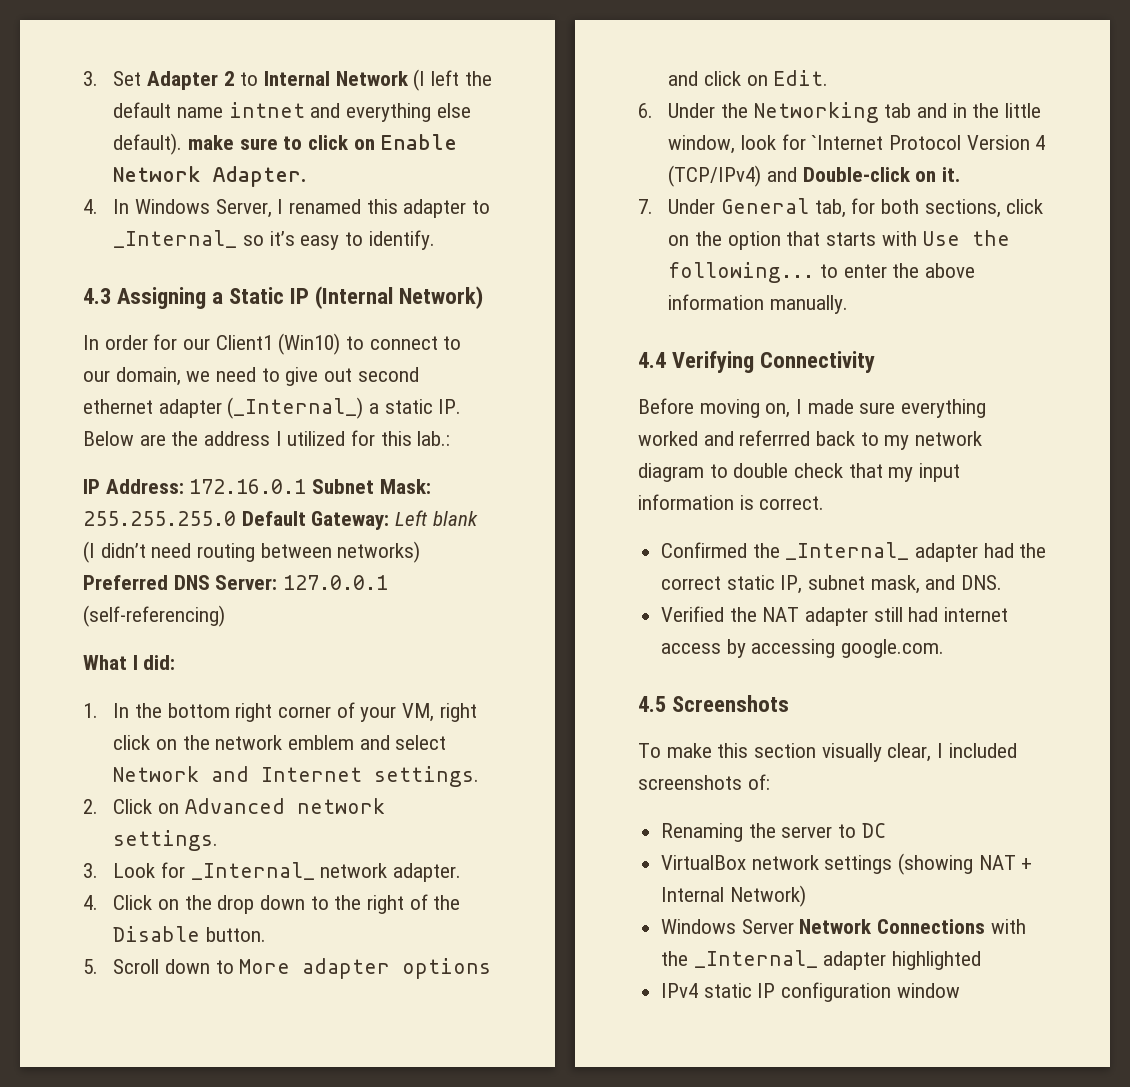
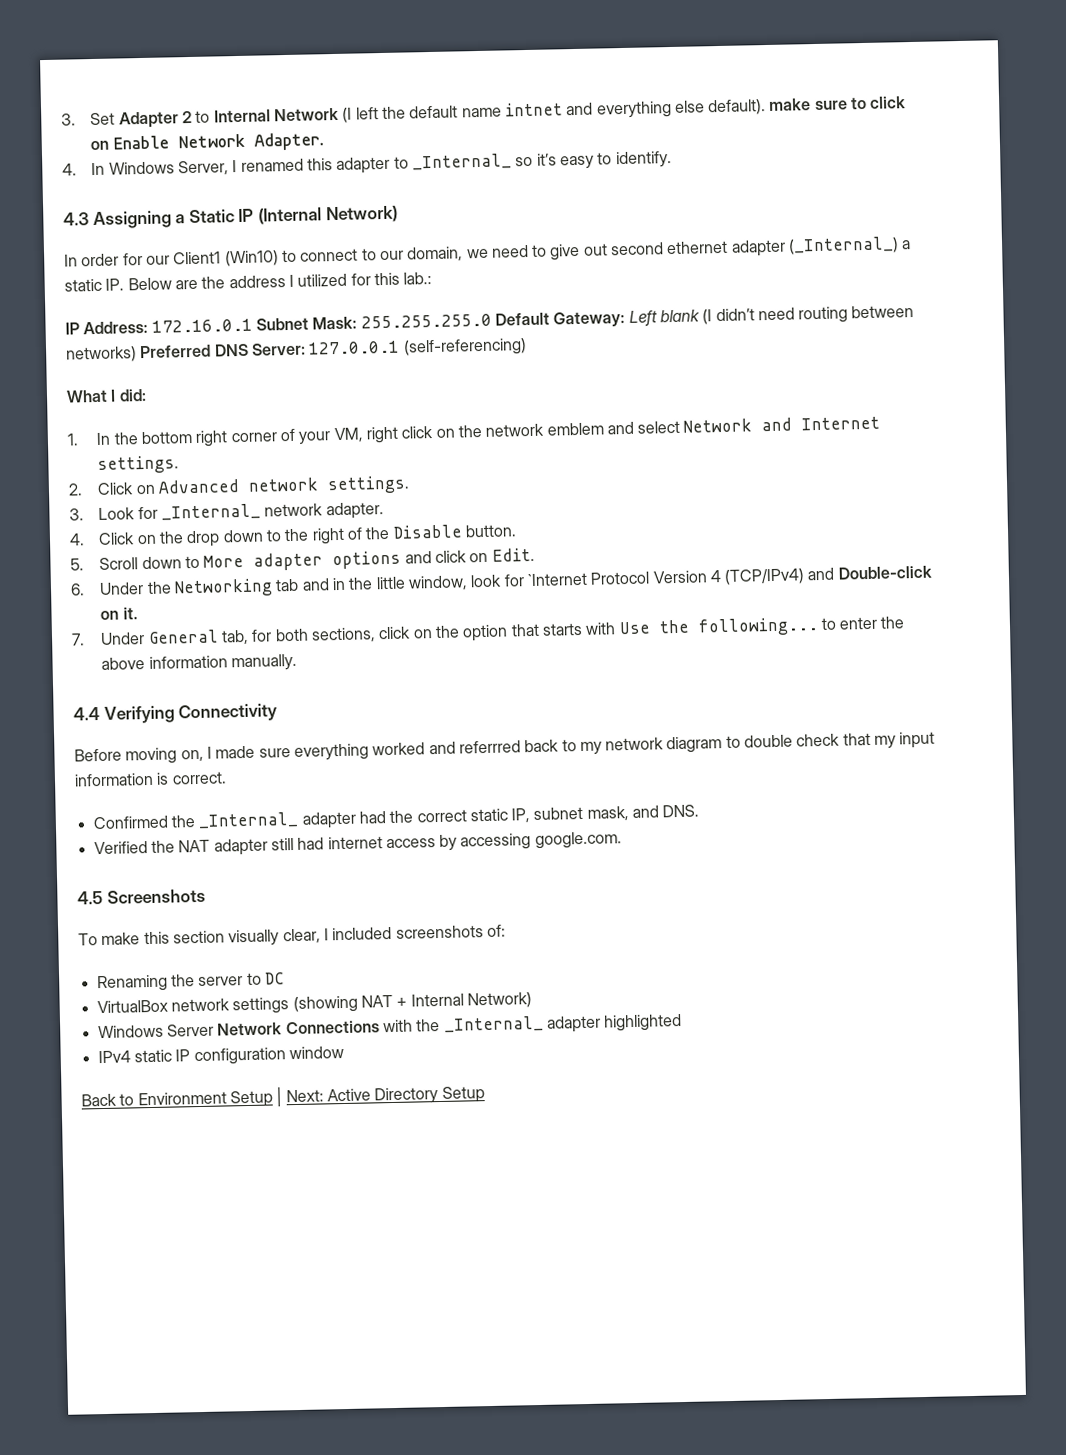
+ Back to Environment Setup | Next: Active Directory Setup

